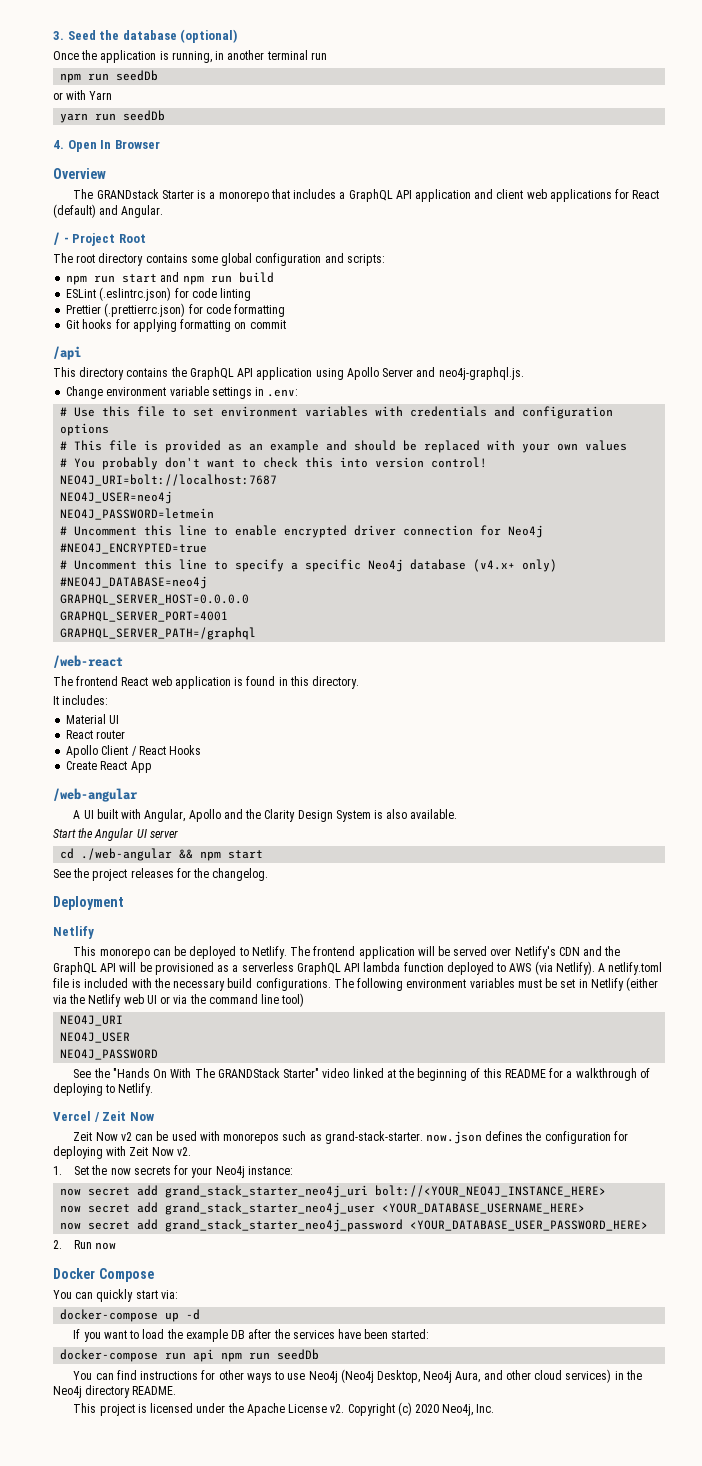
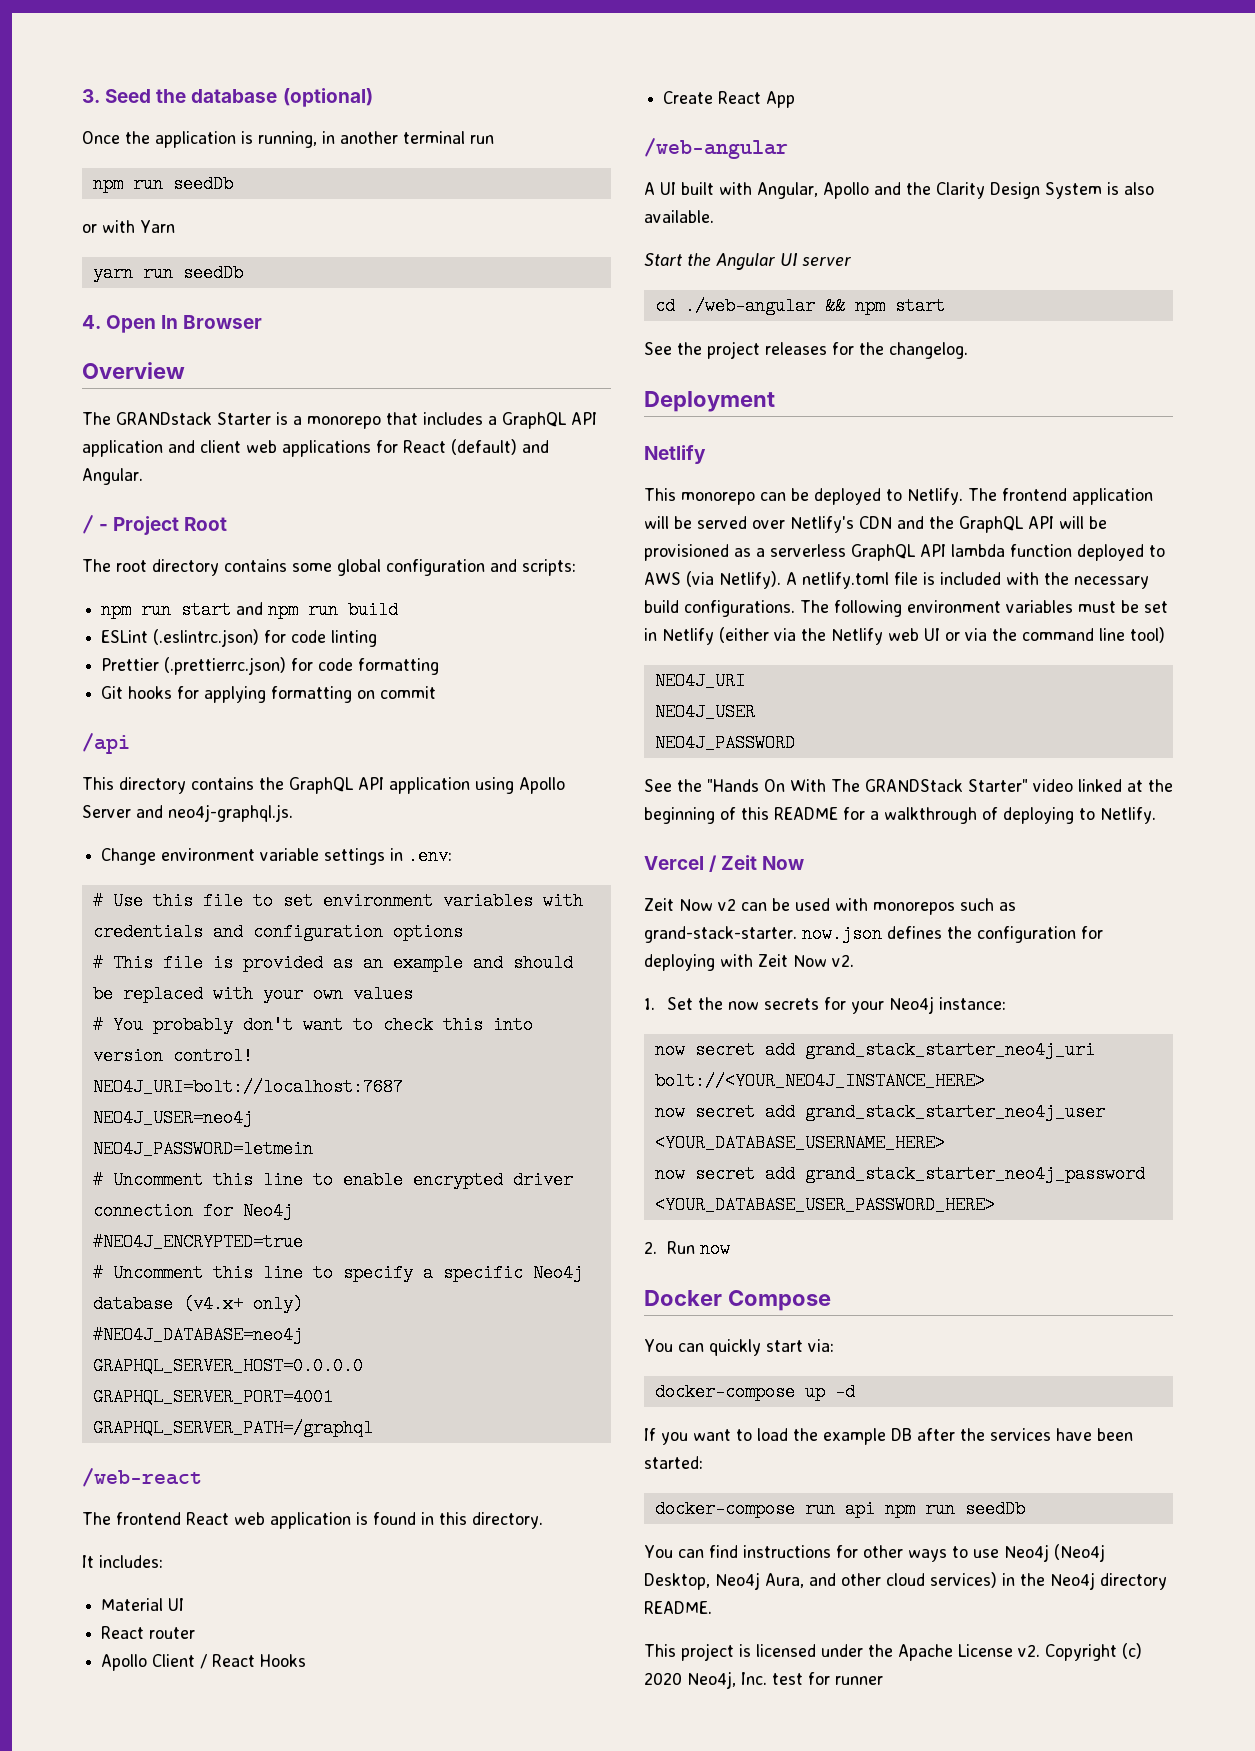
- Copyright (c) 2020 Neo4j, Inc.
+ Copyright (c) 2020 Neo4j, Inc. test for runner

